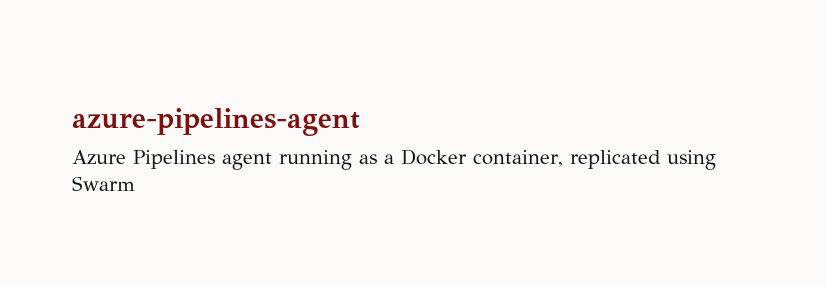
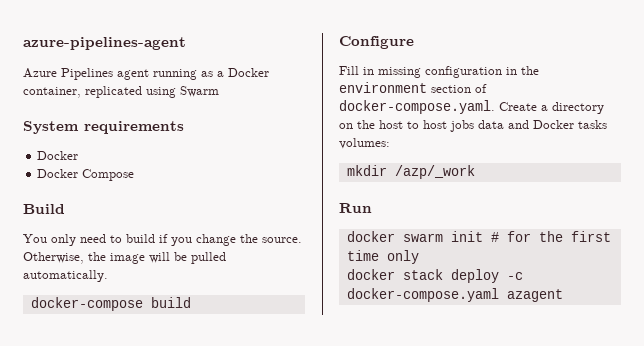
+ System requirements
+ Docker
+ Docker Compose
+ Build
+ You only need to build if you change the source. Otherwise, the image will be pulled automatically.
+ docker-compose build
+ Configure
+ Fill in missing configuration in the environment section of docker-compose.yaml. Create a directory on the host to host jobs data and Docker tasks volumes:
+ mkdir /azp/_work
+ Run
+ docker swarm init # for the first time only
+ docker stack deploy -c docker-compose.yaml azagent

